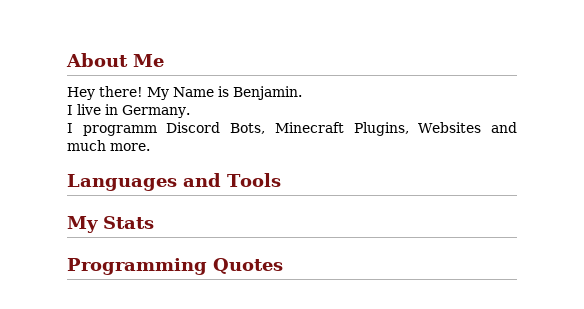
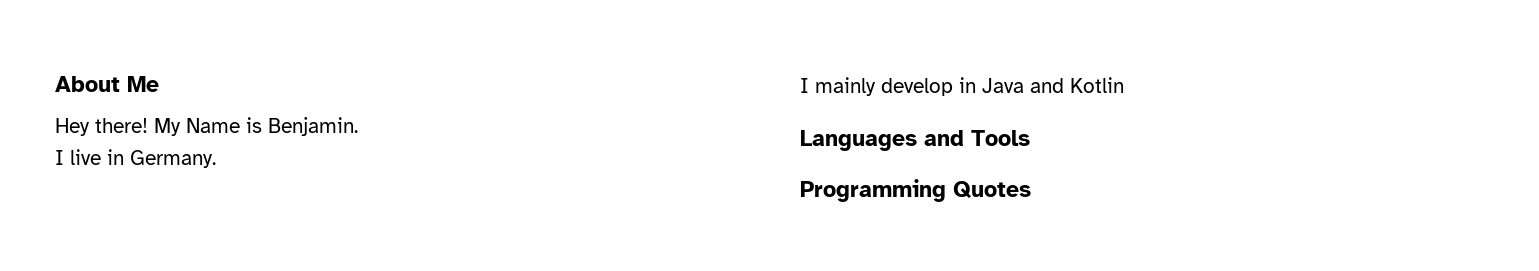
- I programm Discord Bots, Minecraft Plugins, Websites and much more.
+ I mainly develop in Java and Kotlin
- My Stats

